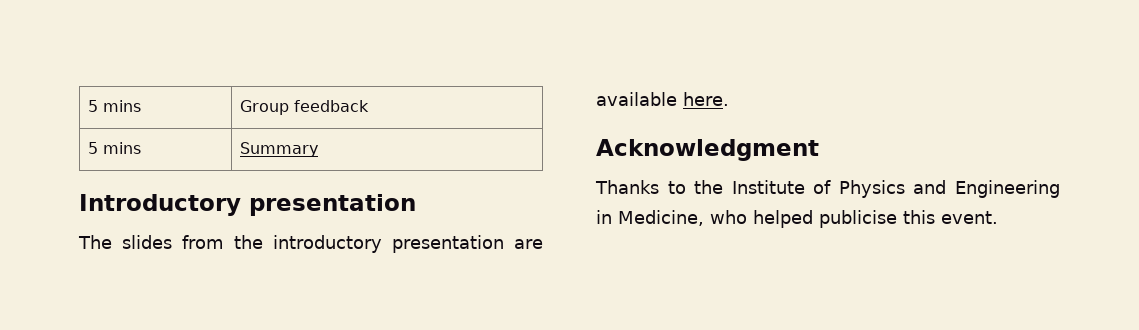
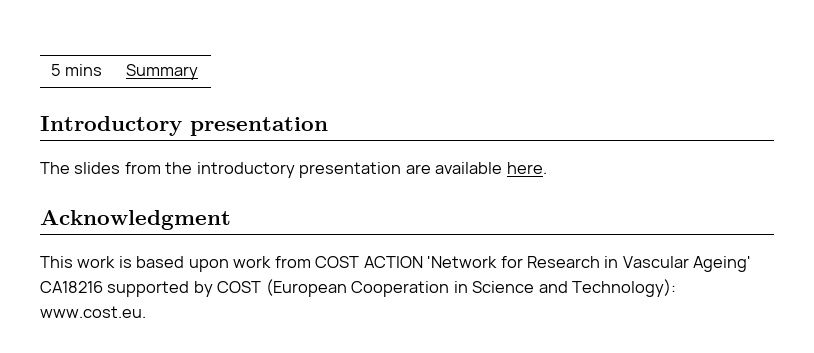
- 5 mins | Group feedback
- Thanks to the Institute of Physics and Engineering in Medicine, who helped publicise this event.
+ This work is based upon work from COST ACTION 'Network for Research in Vascular Ageing' CA18216 supported by COST (European Cooperation in Science and Technology): www.cost.eu.

